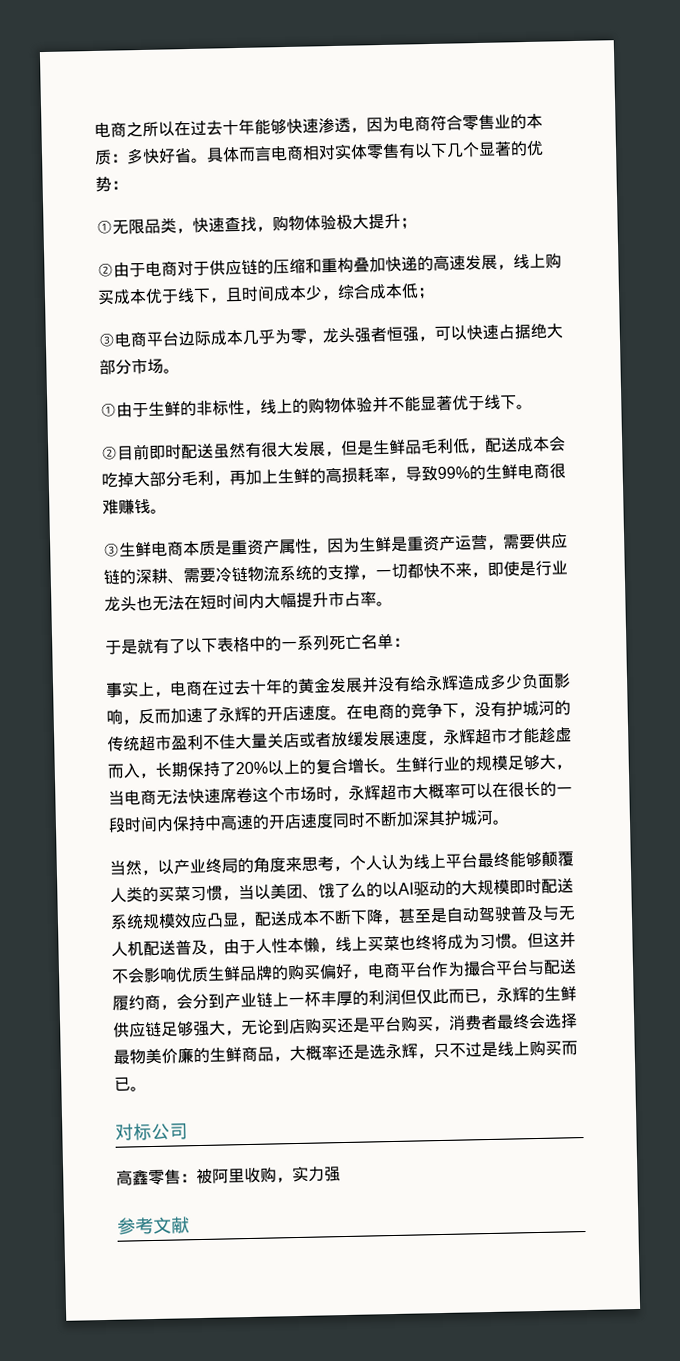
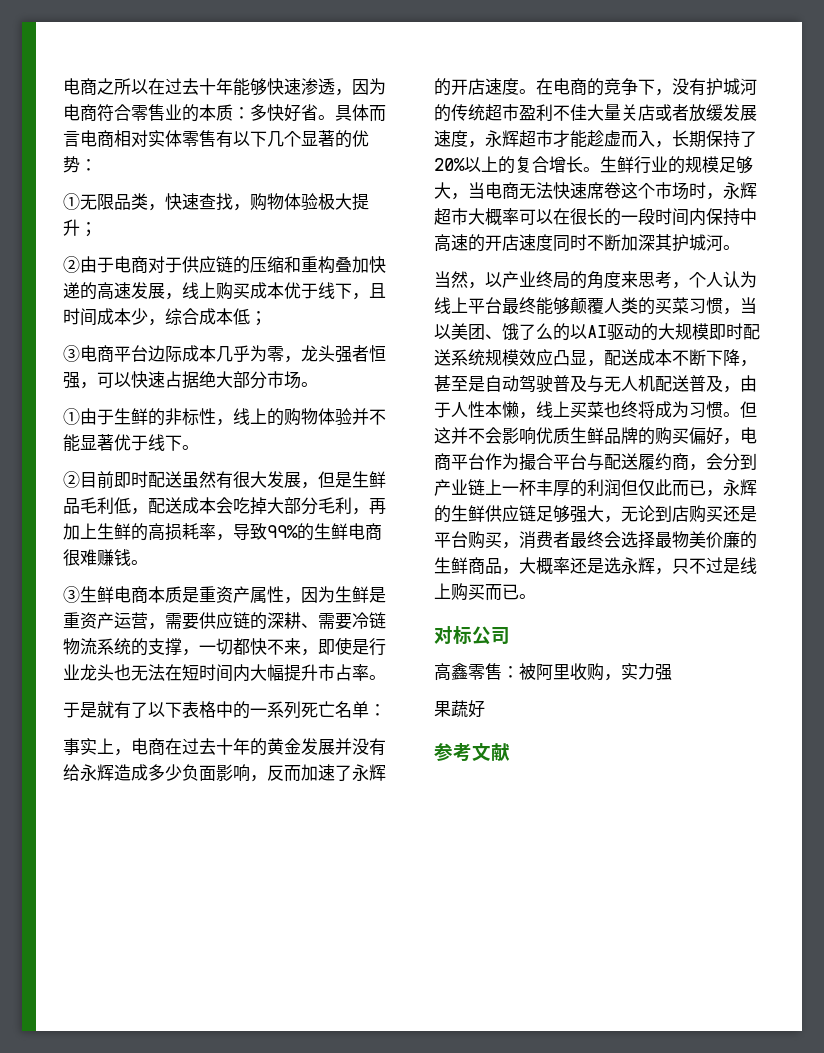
+ 果蔬好

